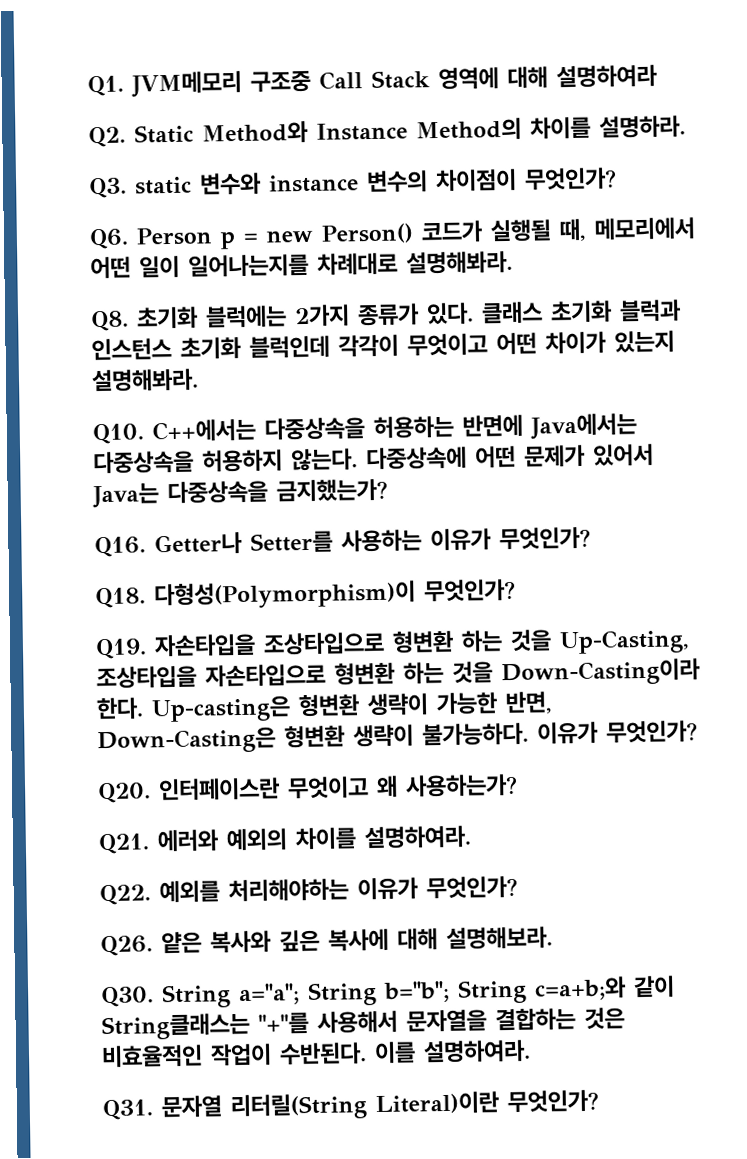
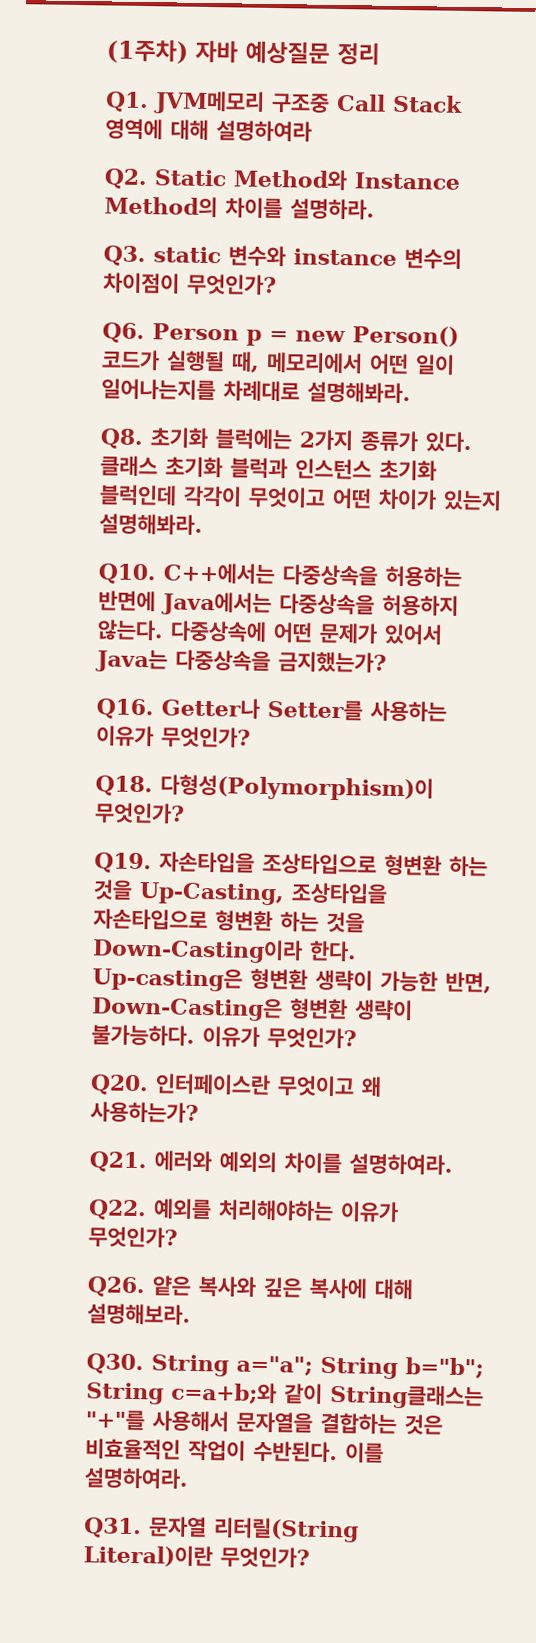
+ (1주차) 자바 예상질문 정리

